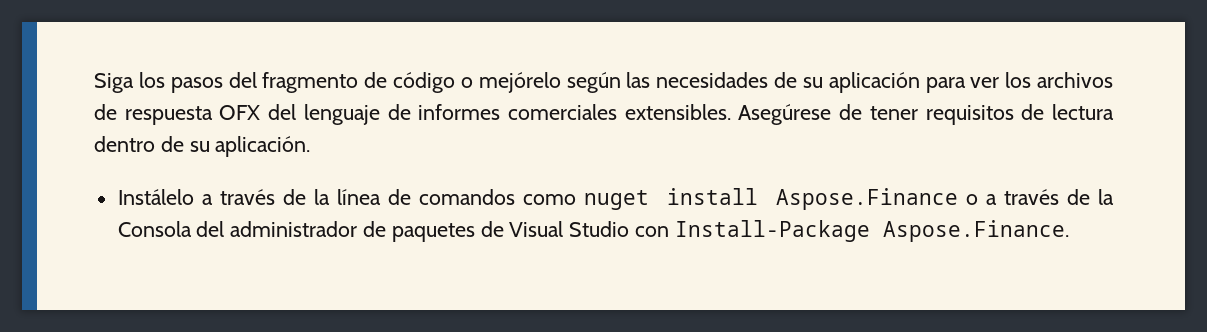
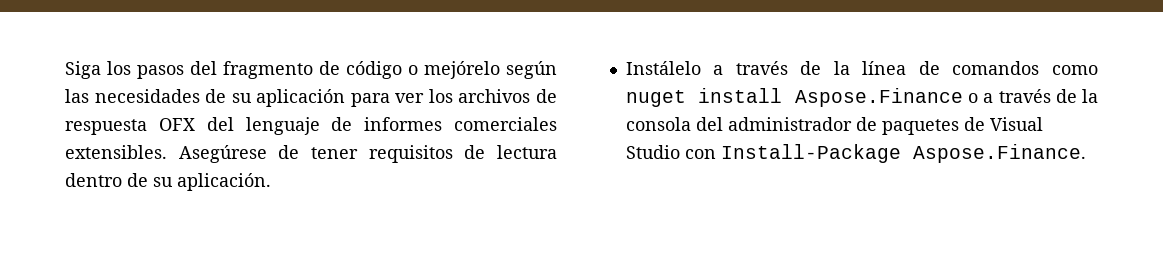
- Instálelo a través de la línea de comandos como nuget install Aspose.Finance o a través de la Consola del administrador de paquetes de Visual Studio con Install-Package Aspose.Finance.
+ Instálelo a través de la línea de comandos como nuget install Aspose.Finance o a través de la consola del administrador de paquetes de Visual Studio con Install-Package Aspose.Finance.

